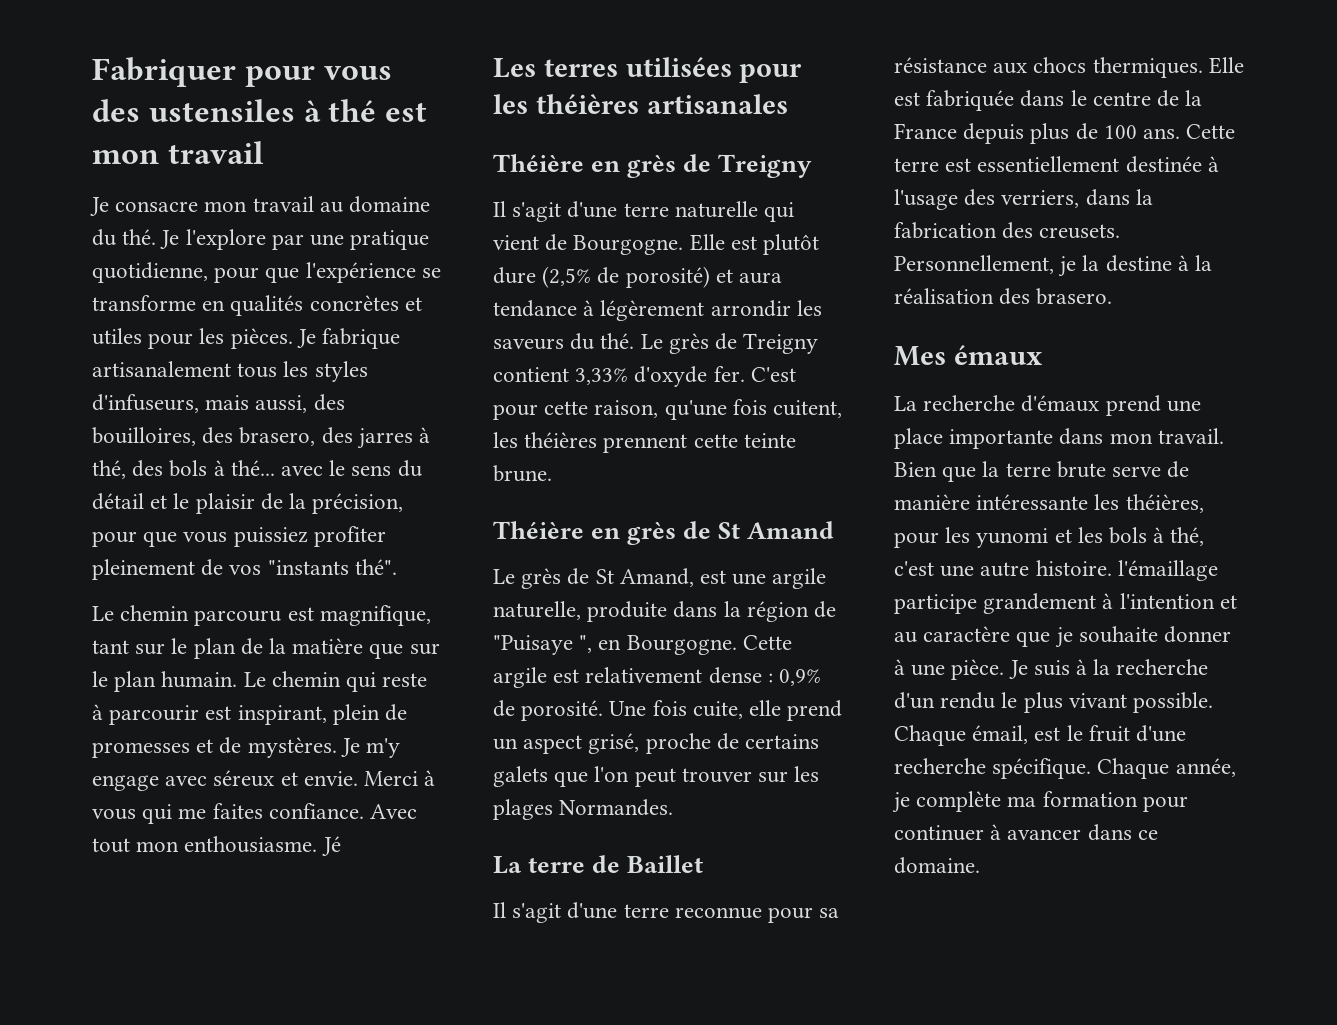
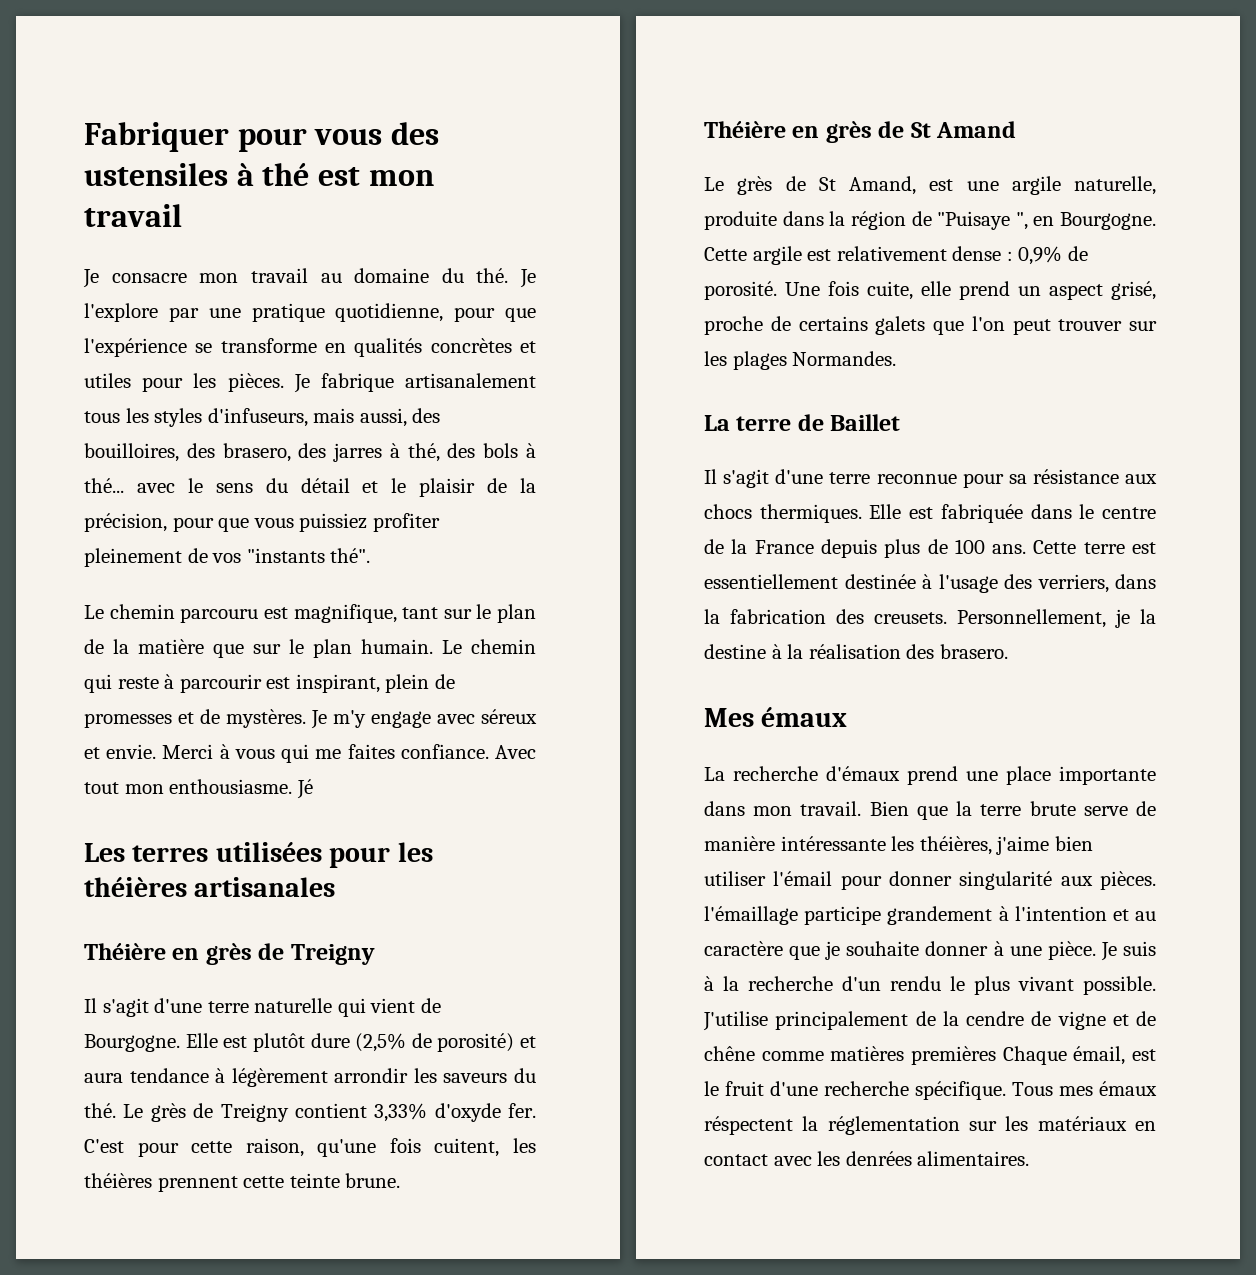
- Bien que la terre brute serve de manière intéressante les théières, pour les yunomi et les bols à thé, c'est une autre histoire. l'émaillage participe grandement à l'intention et au caractère que je souhaite donner à une pièce.
+ Bien que la terre brute serve de manière intéressante les théières, j'aime bien utiliser l'émail pour donner singularité aux pièces. l'émaillage participe grandement à l'intention et au caractère que je souhaite donner à une pièce.
- Chaque émail, est le fruit d'une recherche spécifique.
+ J'utilise principalement de la cendre de vigne et de chêne comme matières premières Chaque émail, est le fruit d'une recherche spécifique.
- Chaque année, je complète ma formation pour continuer à avancer dans ce domaine.
+ Tous mes émaux réspectent la réglementation sur les matériaux en contact avec les denrées alimentaires.

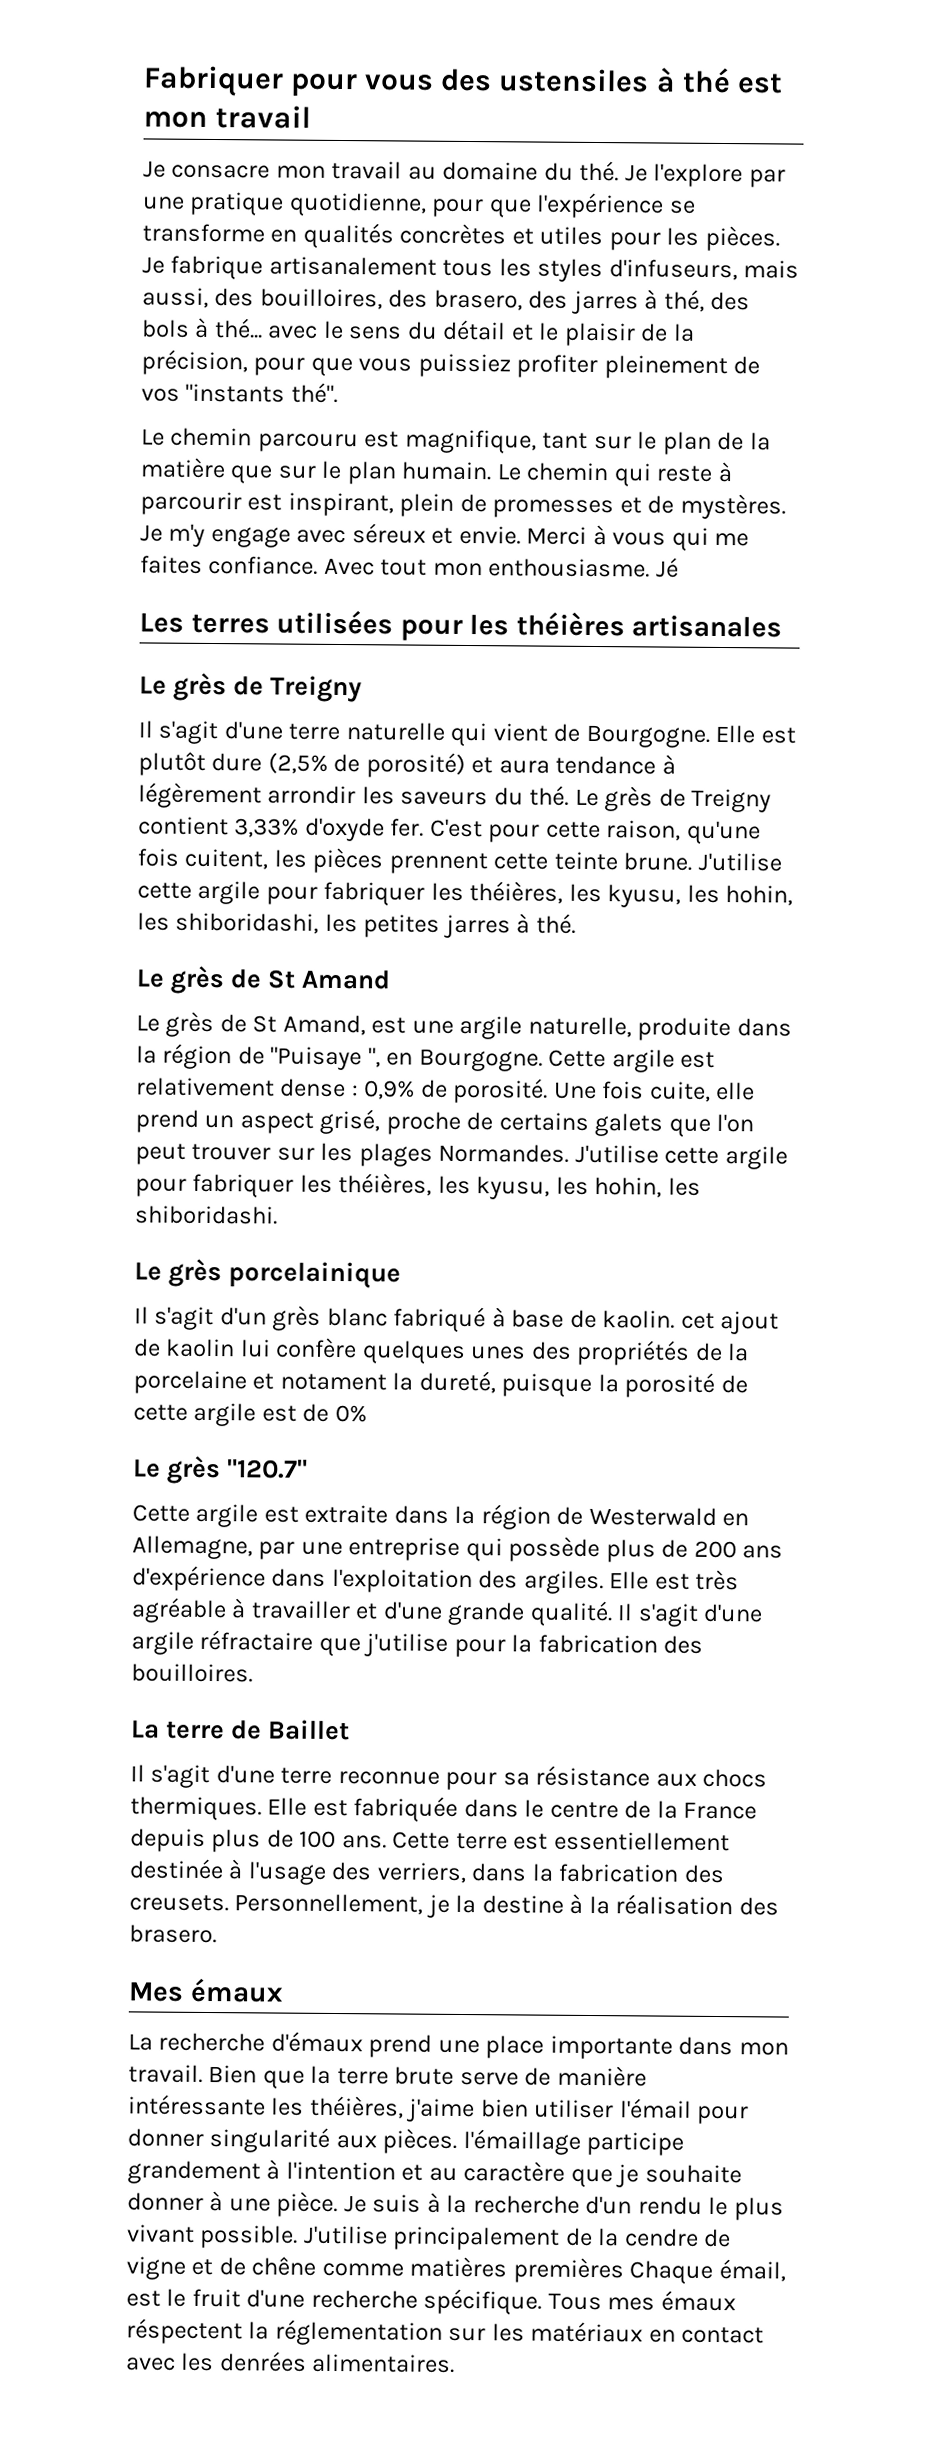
  Les terres utilisées pour les théières artisanales
- Théière en grès de Treigny
+ Le grès de Treigny
- C'est pour cette raison, qu'une fois cuitent, les théières prennent cette teinte brune.
- Théière en grès de St Amand
+ C'est pour cette raison, qu'une fois cuitent, les pièces prennent cette teinte brune. J'utilise cette argile pour fabriquer les théières, les kyusu, les hohin, les shiboridashi, les petites jarres à thé.
+ Le grès de St Amand
+ J'utilise cette argile pour fabriquer les théières, les kyusu, les hohin, les shiboridashi.
+ Le grès porcelainique
+ Il s'agit d'un grès blanc fabriqué à base de kaolin. cet ajout de kaolin lui confère quelques unes des propriétés de la porcelaine et notament la dureté, puisque la porosité de cette argile est de 0%
+ Le grès "120.7"
+ Cette argile est extraite dans la région de Westerwald en Allemagne, par une entreprise qui possède plus de 200 ans d'expérience dans l'exploitation des argiles. Elle est très agréable à travailler et d'une grande qualité. Il s'agit d'une argile réfractaire que j'utilise pour la fabrication des bouilloires.

